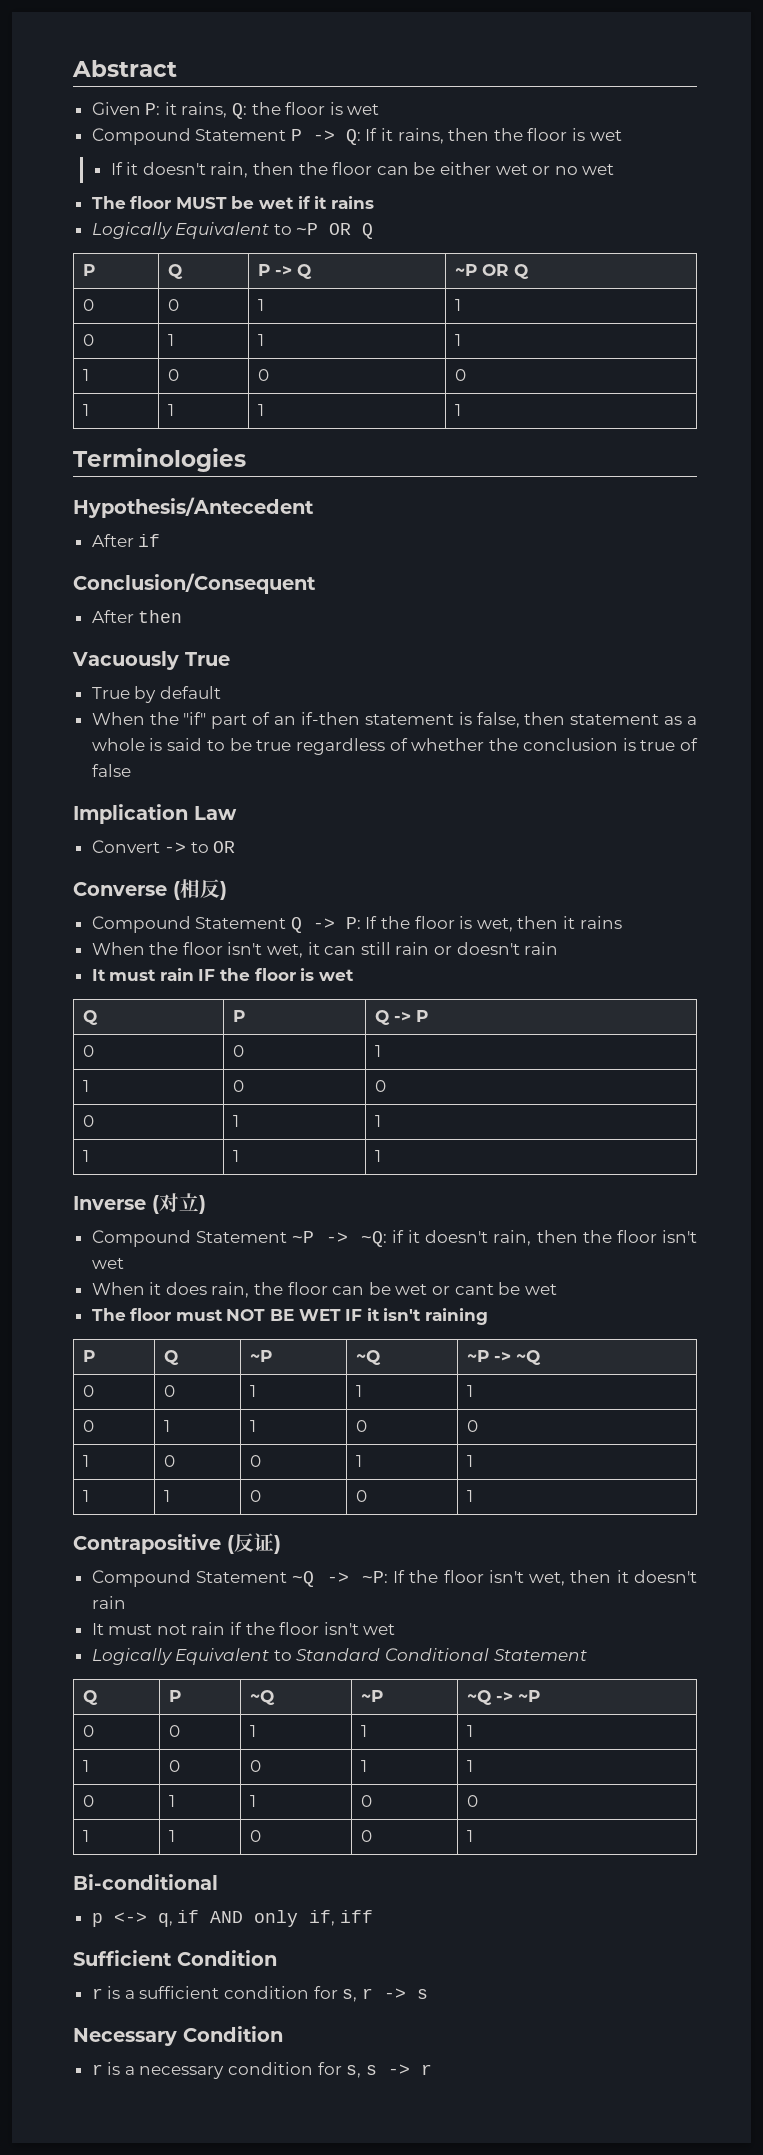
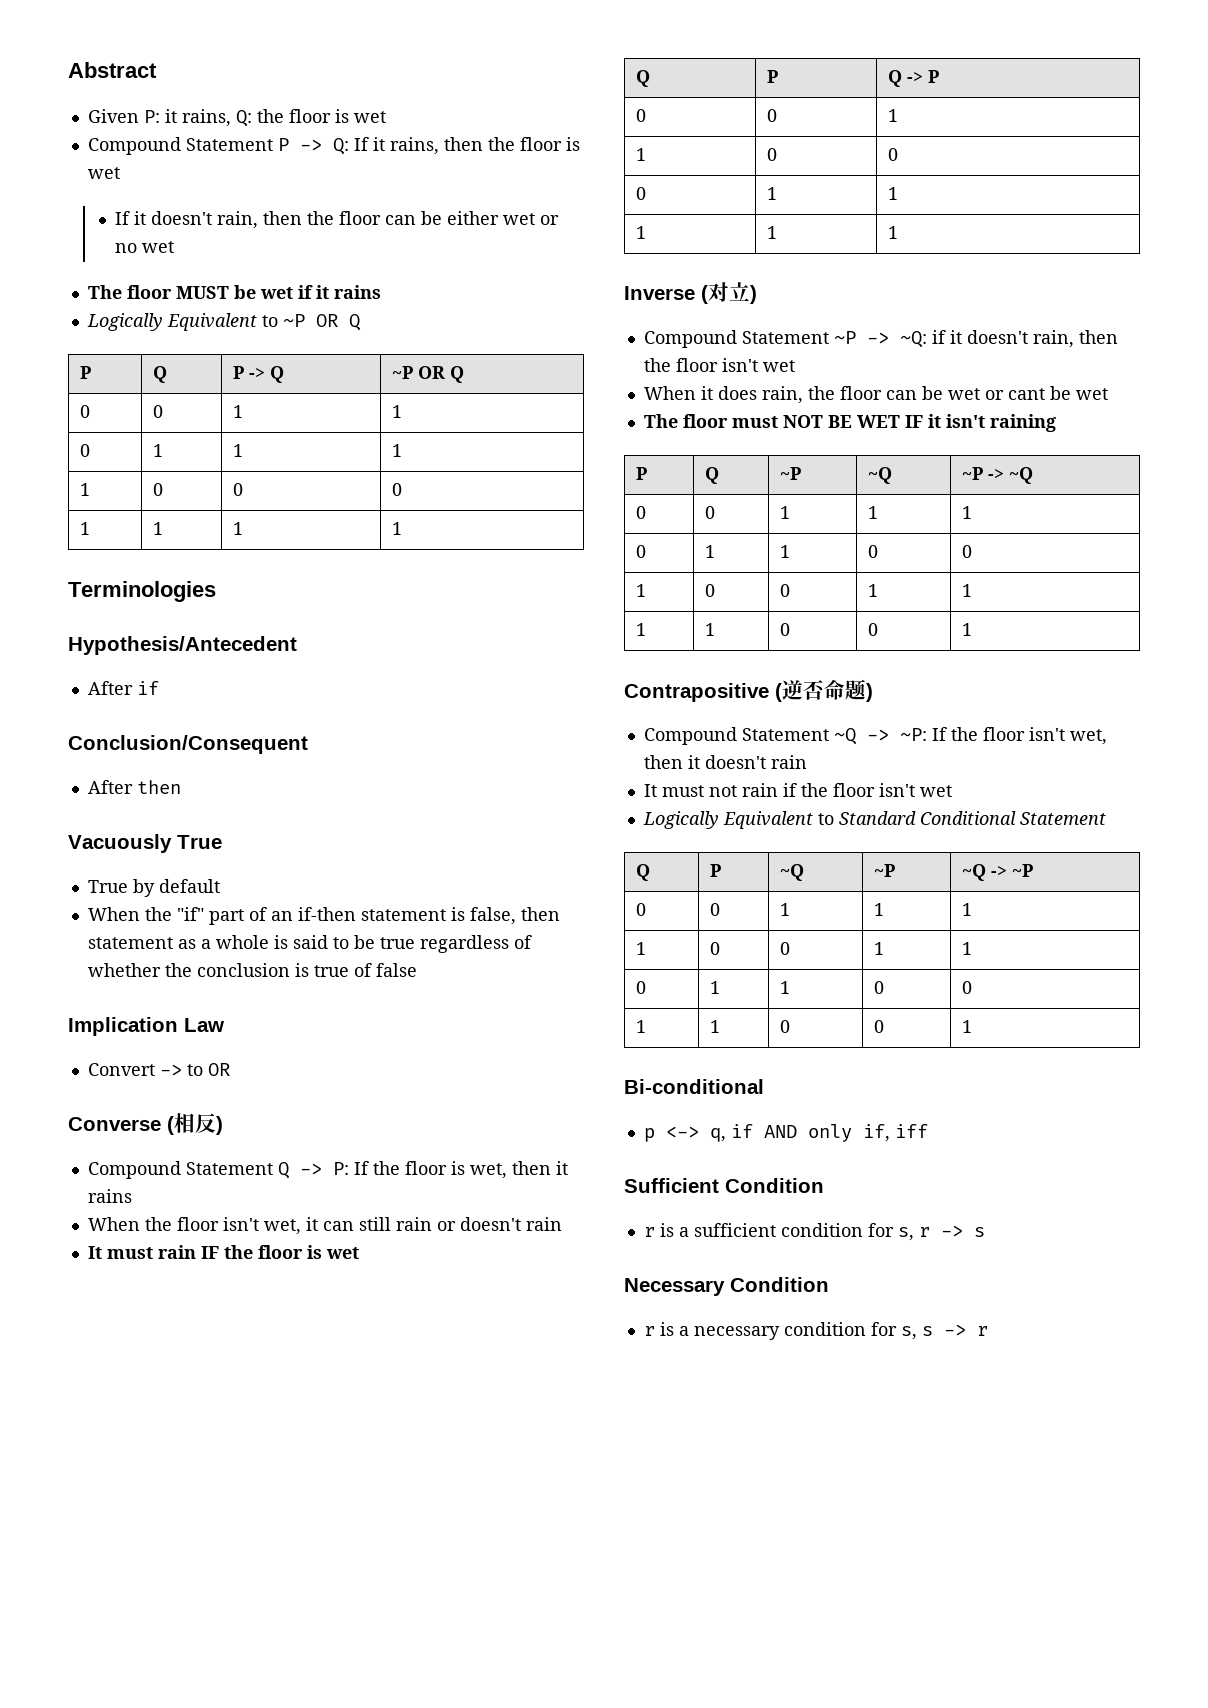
- Contrapositive (反证)
+ Contrapositive (逆否命题)

